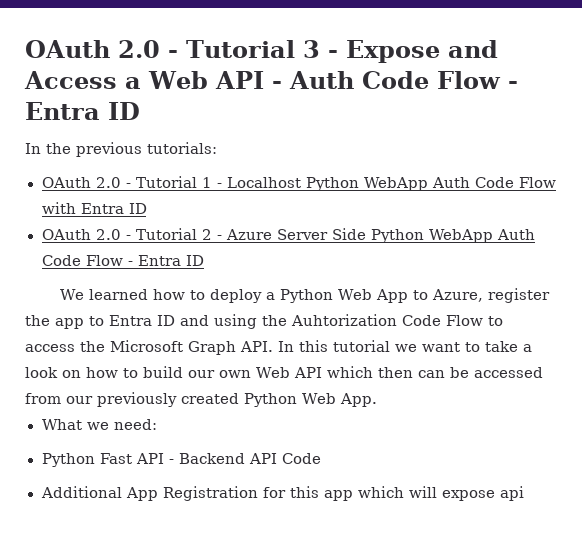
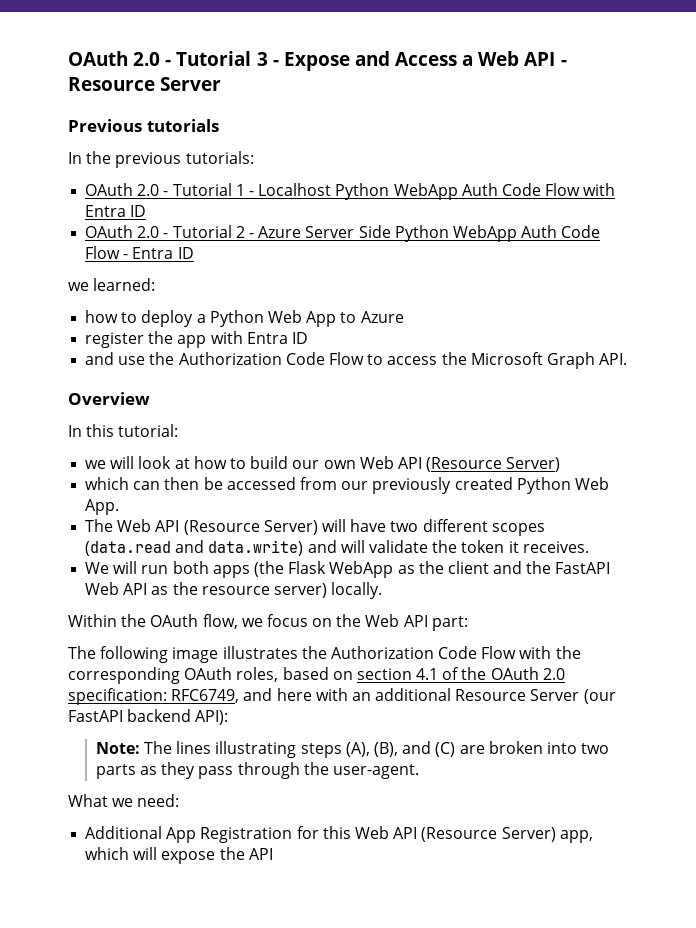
- OAuth 2.0 - Tutorial 3 - Expose and Access a Web API - Auth Code Flow - Entra ID
+ OAuth 2.0 - Tutorial 3 - Expose and Access a Web API - Resource Server
+ Previous tutorials
- We learned how to deploy a Python Web App to Azure, register the app to Entra ID and using the Auhtorization Code Flow to access the Microsoft Graph API. In this tutorial we want to take a look on how to build our own Web API which then can be accessed from our previously created Python Web App.
+ we learned:
+ how to deploy a Python Web App to Azure
+ register the app with Entra ID
+ and use the Authorization Code Flow to access the Microsoft Graph API.
+ Overview
+ In this tutorial:
+ we will look at how to build our own Web API (Resource Server)
+ which can then be accessed from our previously created Python Web App.
+ The Web API (Resource Server) will have two different scopes (data.read and data.write) and will validate the token it receives.
+ We will run both apps (the Flask WebApp as the client and the FastAPI Web API as the resource server) locally.
+ Within the OAuth flow, we focus on the Web API part:
+ The following image illustrates the Authorization Code Flow with the corresponding OAuth roles, based on section 4.1 of the OAuth 2.0 specification: RFC6749, and here with an additional Resource Server (our FastAPI backend API):
+ Note: The lines illustrating steps (A), (B), and (C) are broken into two parts as they pass through the user-agent.
  What we need:
- Python Fast API - Backend API Code
- Additional App Registration for this app which will expose api
+ Additional App Registration for this Web API (Resource Server) app, which will expose the API

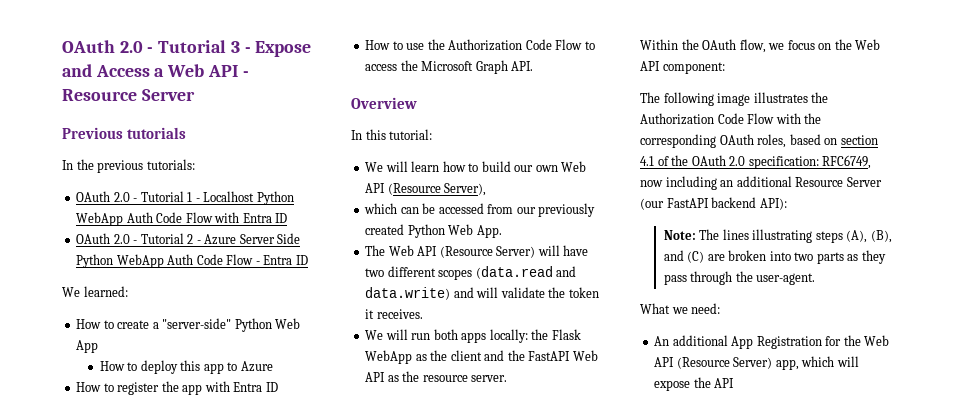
- we learned:
+ We learned:
- how to deploy a Python Web App to Azure
+ How to create a "server-side" Python Web App
+ How to deploy this app to Azure
- register the app with Entra ID
+ How to register the app with Entra ID
- and use the Authorization Code Flow to access the Microsoft Graph API.
+ How to use the Authorization Code Flow to access the Microsoft Graph API.
- we will look at how to build our own Web API (Resource Server)
+ We will learn how to build our own Web API (Resource Server),
- which can then be accessed from our previously created Python Web App.
+ which can be accessed from our previously created Python Web App.
- We will run both apps (the Flask WebApp as the client and the FastAPI Web API as the resource server) locally.
+ We will run both apps locally: the Flask WebApp as the client and the FastAPI Web API as the resource server.
- Within the OAuth flow, we focus on the Web API part:
+ Within the OAuth flow, we focus on the Web API component:
- The following image illustrates the Authorization Code Flow with the corresponding OAuth roles, based on section 4.1 of the OAuth 2.0 specification: RFC6749, and here with an additional Resource Server (our FastAPI backend API):
+ The following image illustrates the Authorization Code Flow with the corresponding OAuth roles, based on section 4.1 of the OAuth 2.0 specification: RFC6749, now including an additional Resource Server (our FastAPI backend API):
- Additional App Registration for this Web API (Resource Server) app, which will expose the API
+ An additional App Registration for the Web API (Resource Server) app, which will expose the API

